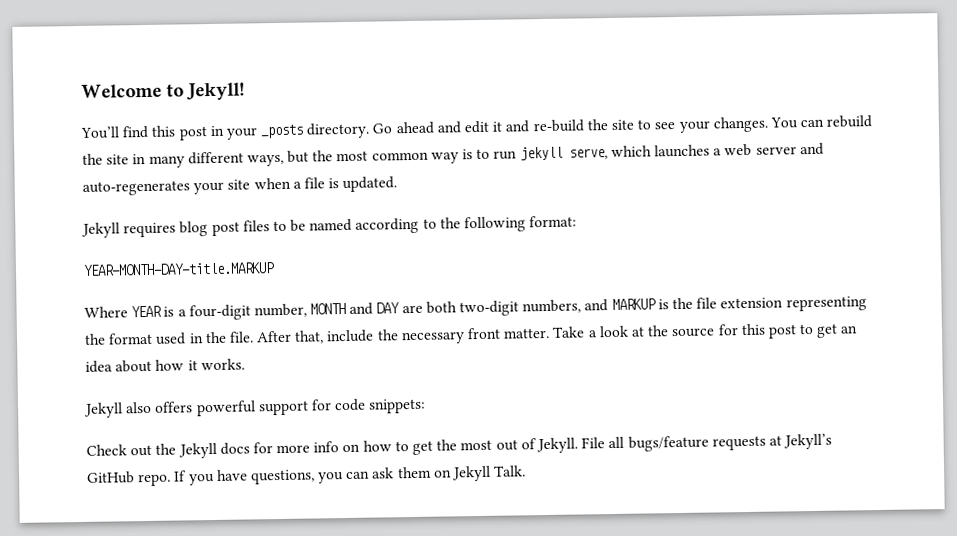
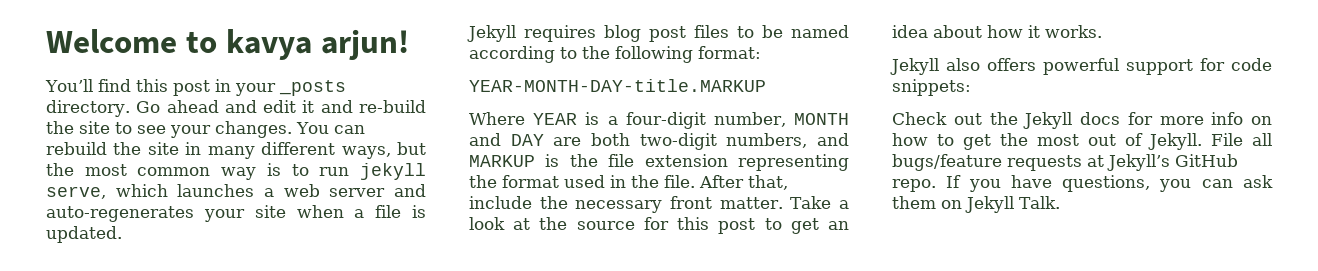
- Welcome to Jekyll!
+ Welcome to kavya arjun!

